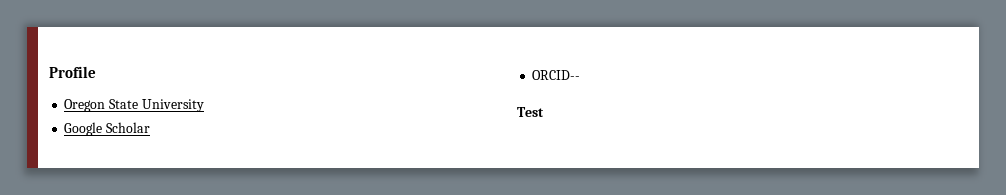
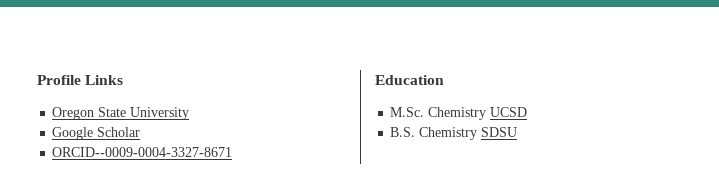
- Profile
+ Profile Links
- ORCID--
- Test
+ ORCID--0009-0004-3327-8671
+ Education
+ M.Sc. Chemistry UCSD
+ B.S. Chemistry SDSU

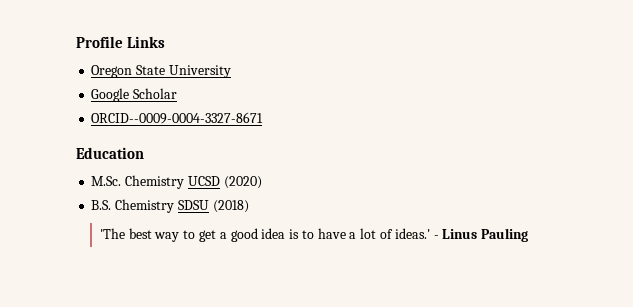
- M.Sc. Chemistry UCSD
+ M.Sc. Chemistry UCSD (2020)
- B.S. Chemistry SDSU
+ B.S. Chemistry SDSU (2018)
+ 'The best way to get a good idea is to have a lot of ideas.' - Linus Pauling

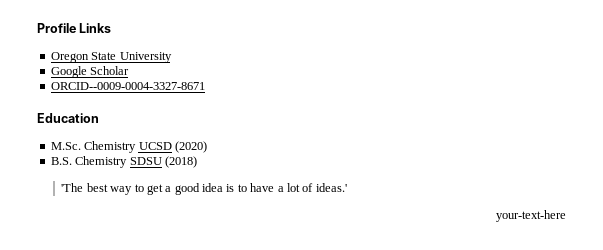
- 'The best way to get a good idea is to have a lot of ideas.' - Linus Pauling
+ 'The best way to get a good idea is to have a lot of ideas.'
+ your-text-here

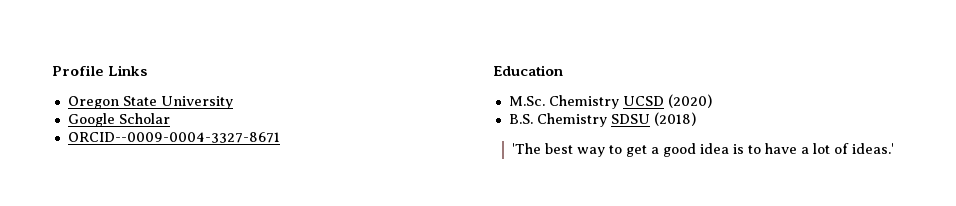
- your-text-here

